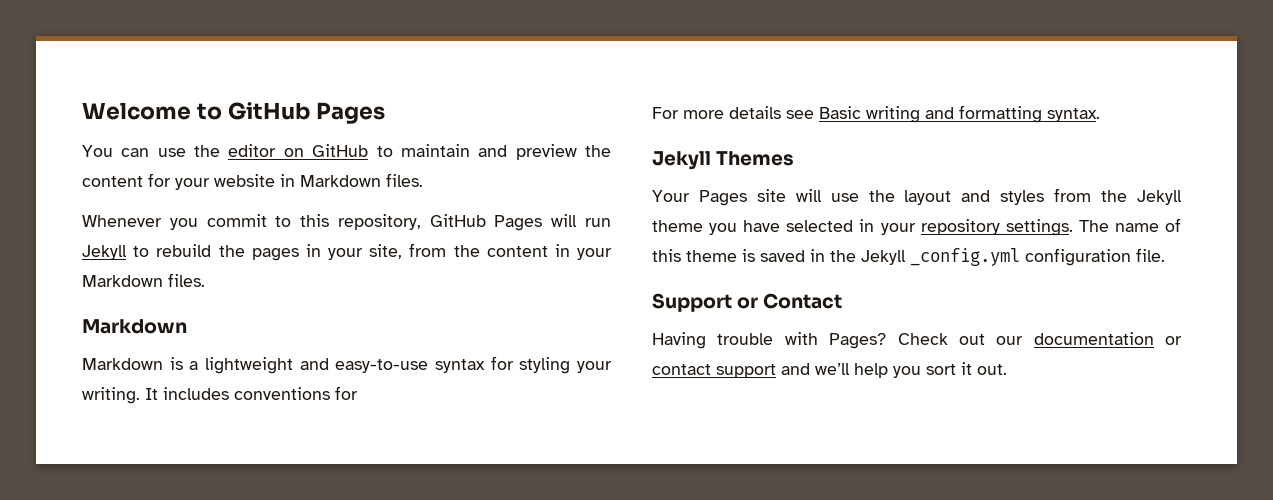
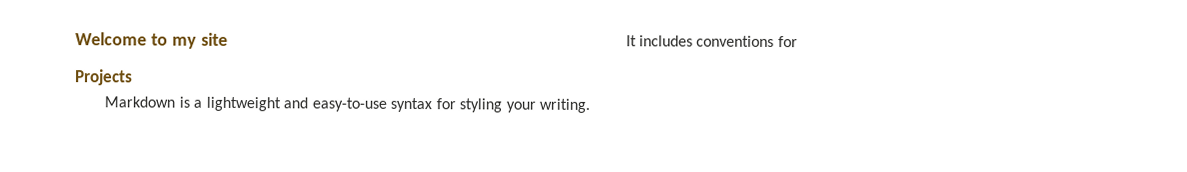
- Welcome to GitHub Pages
- You can use the editor on GitHub to maintain and preview the content for your website in Markdown files.
- Whenever you commit to this repository, GitHub Pages will run Jekyll to rebuild the pages in your site, from the content in your Markdown files.
- Markdown
+ Welcome to my site
+ Projects
- For more details see Basic writing and formatting syntax.
- Jekyll Themes
- Your Pages site will use the layout and styles from the Jekyll theme you have selected in your repository settings. The name of this theme is saved in the Jekyll _config.yml configuration file.
- Support or Contact
- Having trouble with Pages? Check out our documentation or contact support and we’ll help you sort it out.

